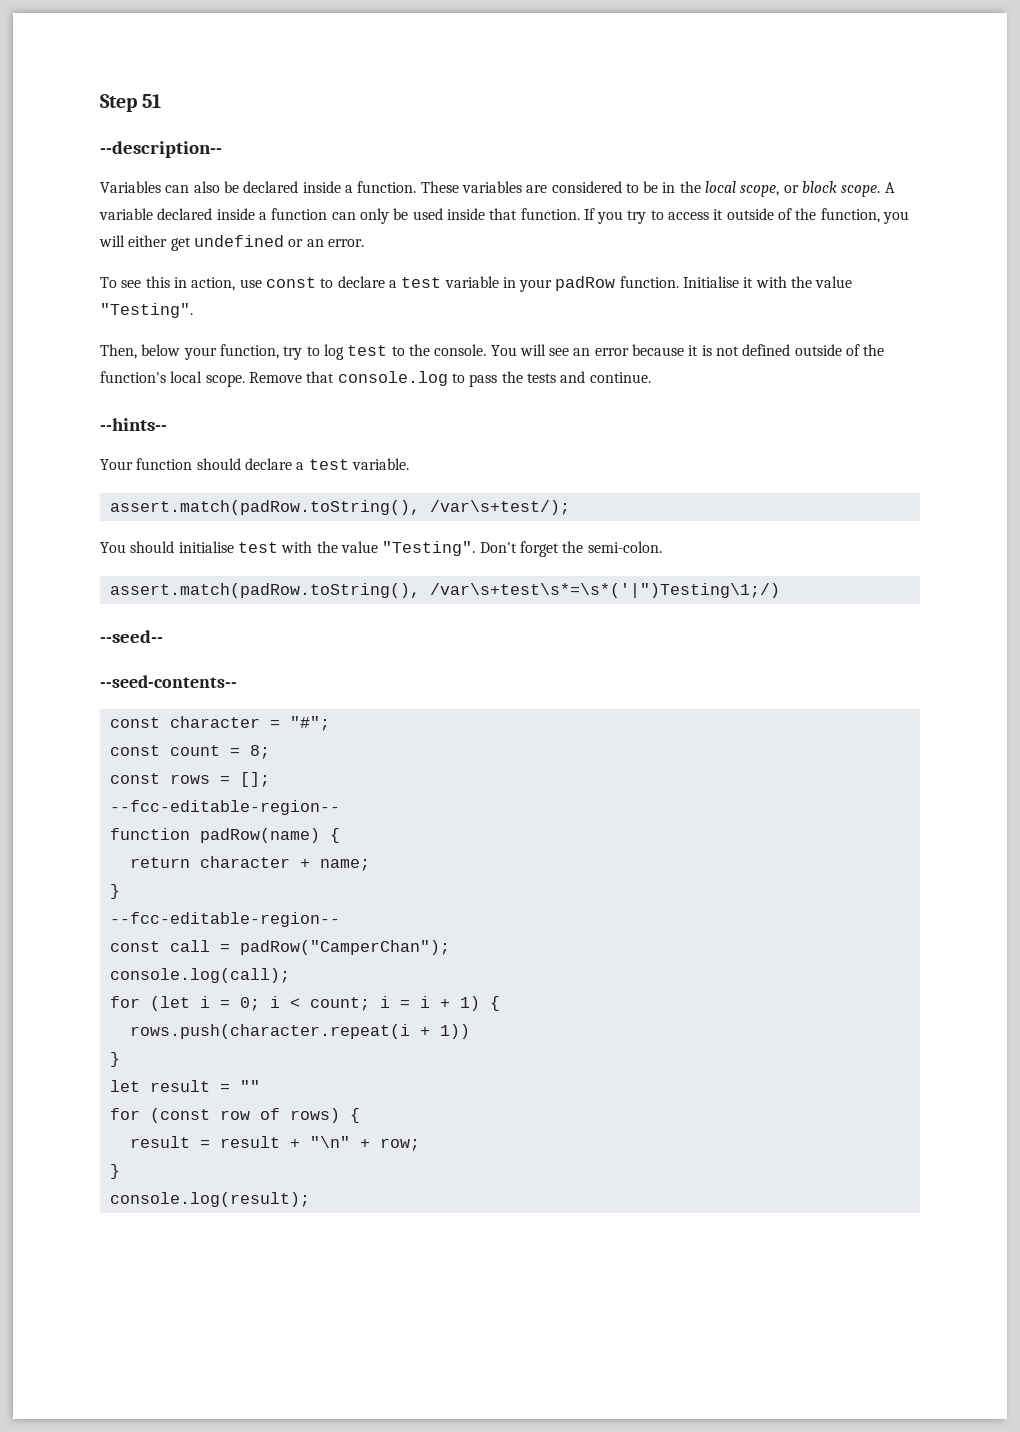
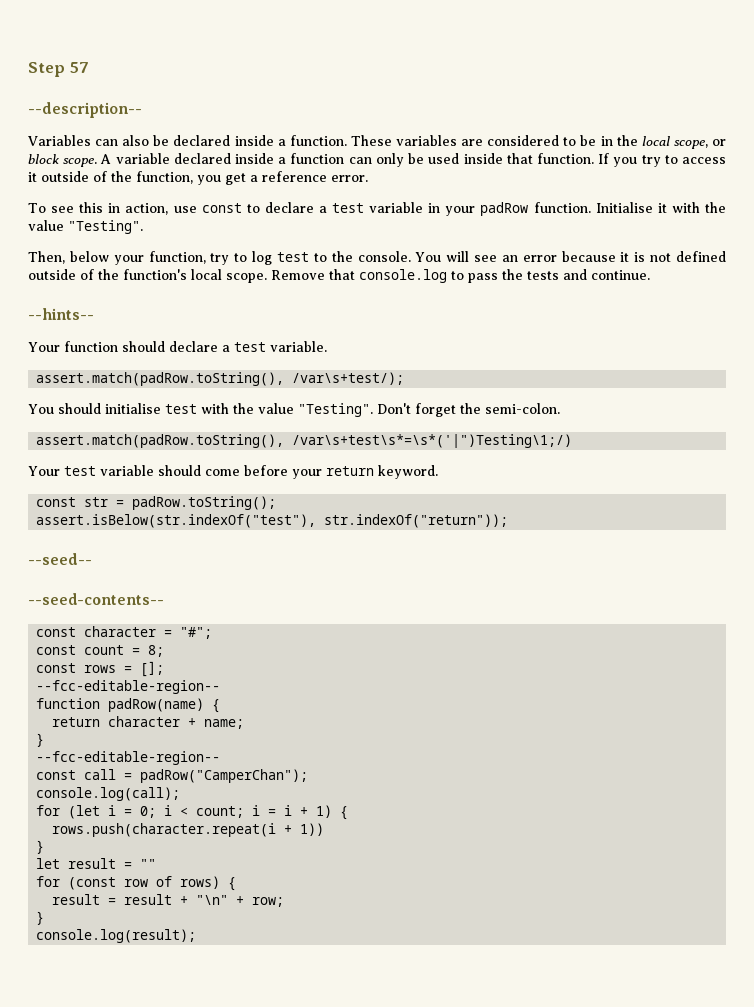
- Step 51
+ Step 57
- If you try to access it outside of the function, you will either get undefined or an error.
+ If you try to access it outside of the function, you get a reference error.
+ Your test variable should come before your return keyword.
+ const str = padRow.toString();
+ assert.isBelow(str.indexOf("test"), str.indexOf("return"));

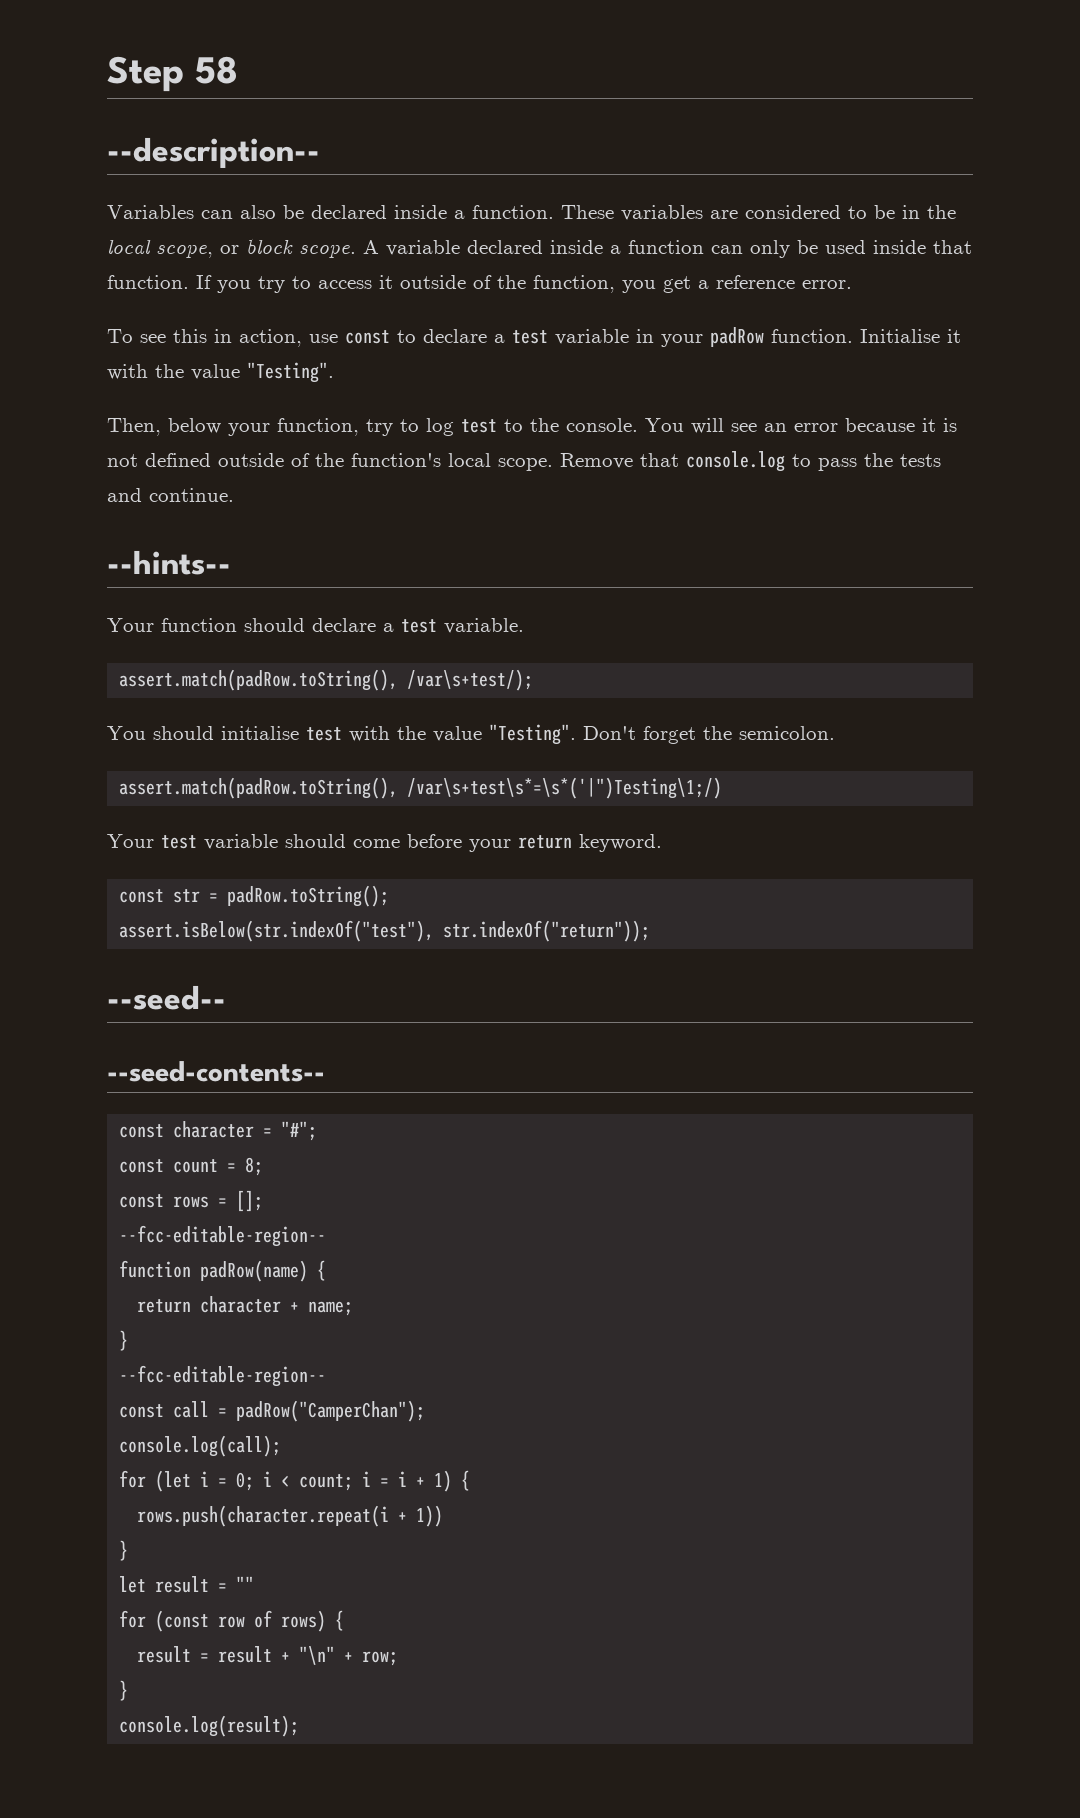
- Step 57
+ Step 58
- Don't forget the semi-colon.
+ Don't forget the semicolon.

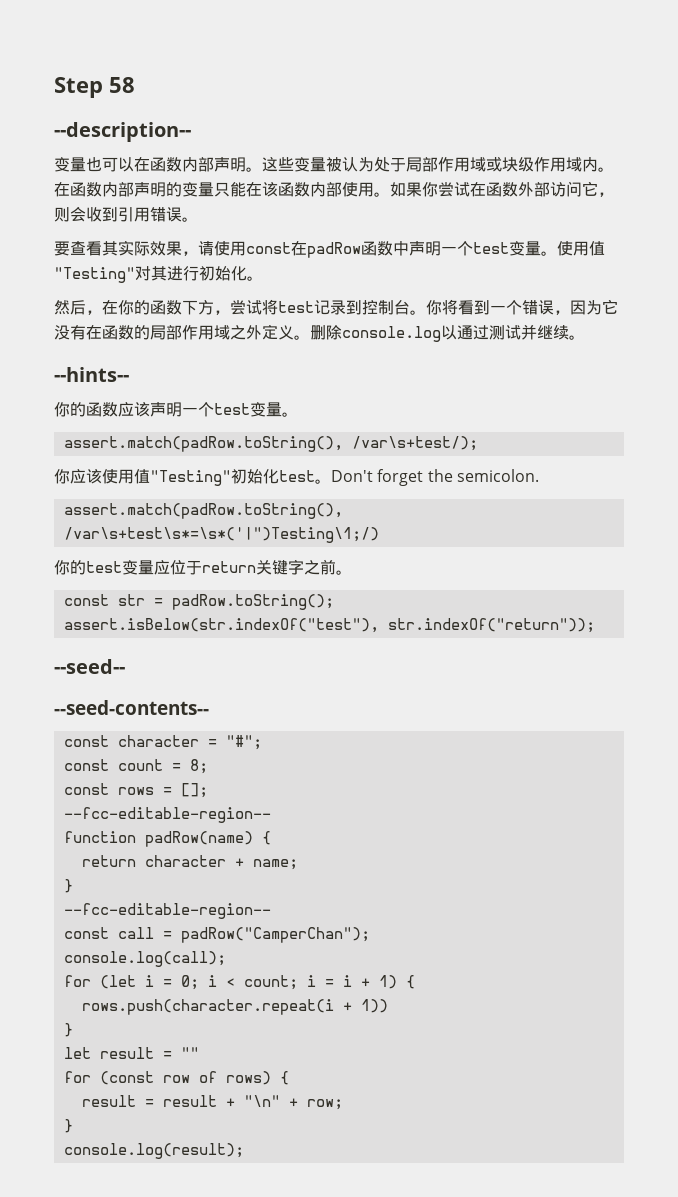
- Variables can also be declared inside a function. These variables are considered to be in the local scope, or block scope. A variable declared inside a function can only be used inside that function. If you try to access it outside of the function, you get a reference error.
- To see this in action, use const to declare a test variable in your padRow function. Initialise it with the value "Testing".
- Then, below your function, try to log test to the console. You will see an error because it is not defined outside of the function's local scope. Remove that console.log to pass the tests and continue.
+ 变量也可以在函数内部声明。这些变量被认为处于局部作用域或块级作用域内。在函数内部声明的变量只能在该函数内部使用。如果你尝试在函数外部访问它，则会收到引用错误。
+ 要查看其实际效果，请使用const在padRow函数中声明一个test变量。使用值"Testing"对其进行初始化。
+ 然后，在你的函数下方，尝试将test记录到控制台。你将看到一个错误，因为它没有在函数的局部作用域之外定义。删除console.log以通过测试并继续。
  --hints--
- Your function should declare a test variable.
+ 你的函数应该声明一个test变量。
  assert.match(padRow.toString(), /var\s+test/);
- You should initialise test with the value "Testing".
+ 你应该使用值"Testing"初始化test。
- Your test variable should come before your return keyword.
+ 你的test变量应位于return关键字之前。

